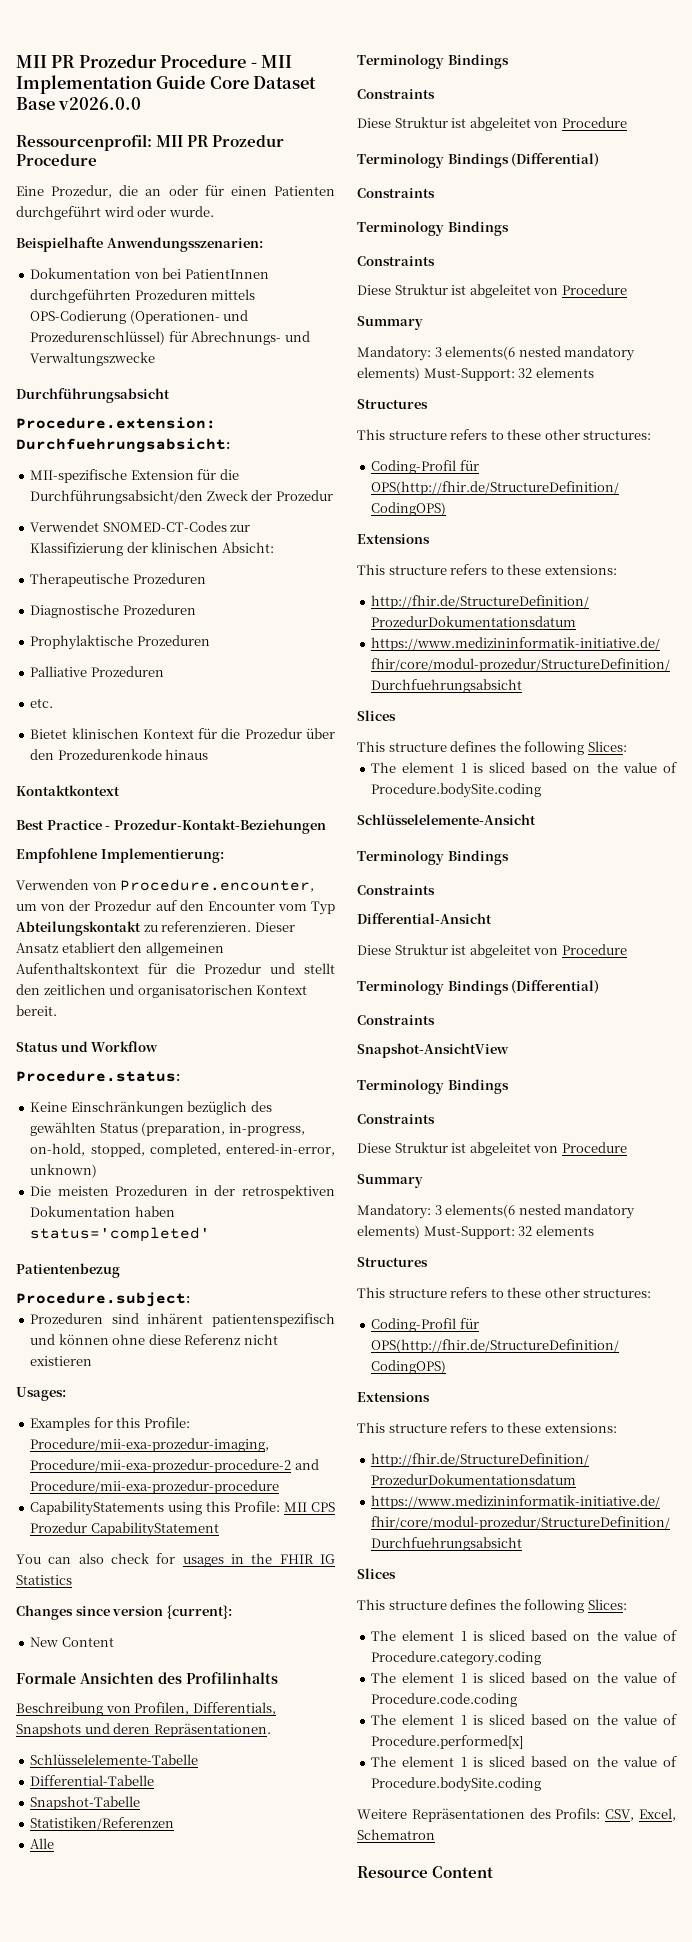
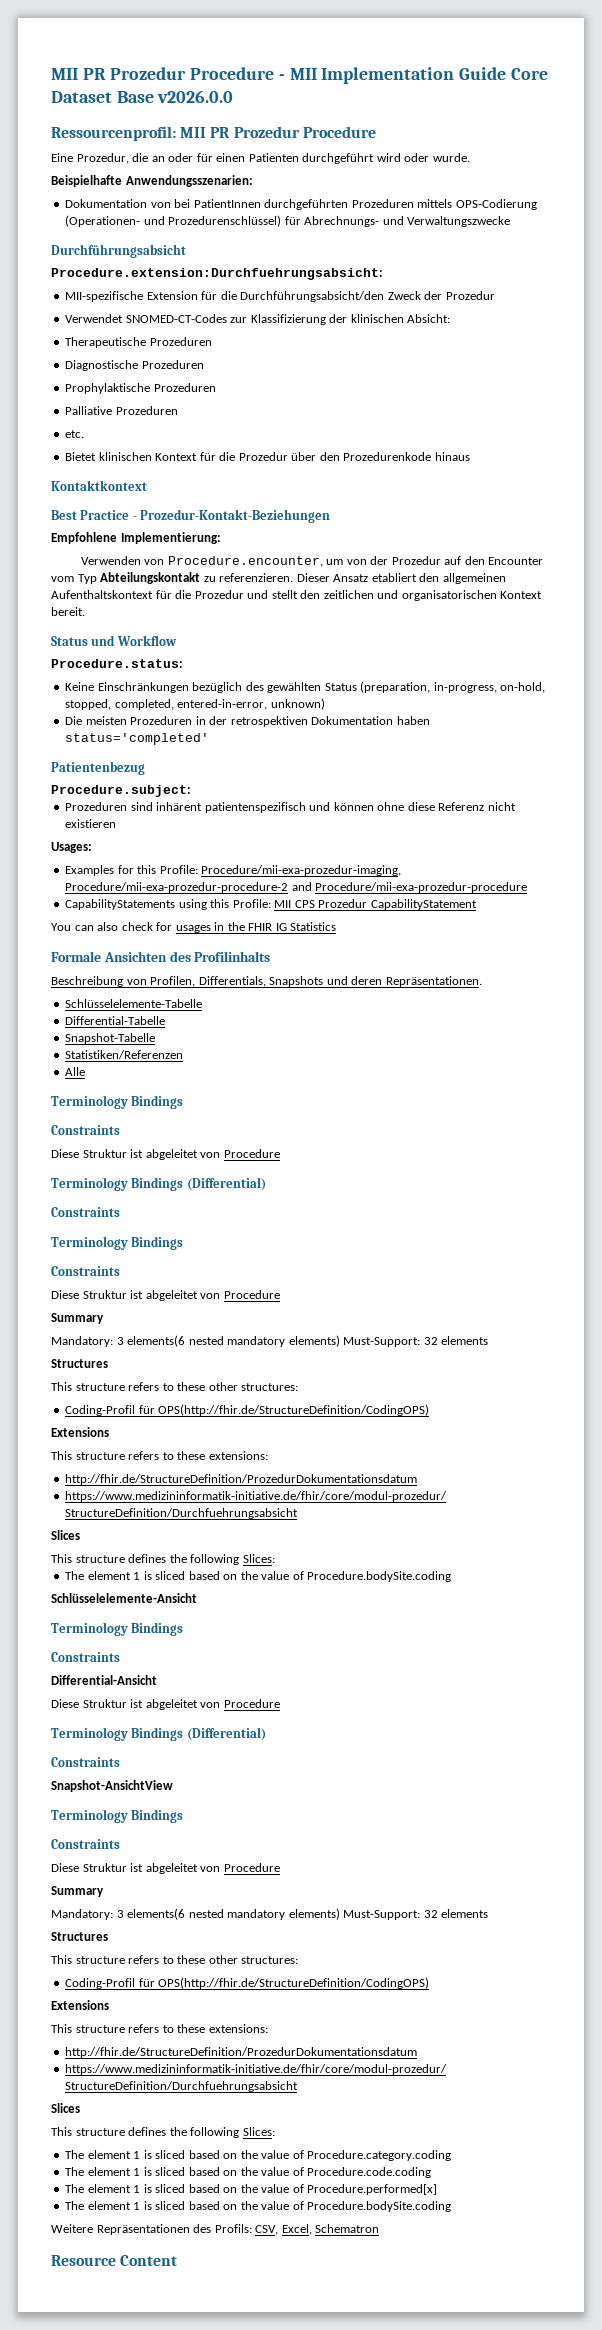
- Changes since version {current}:
- New Content

